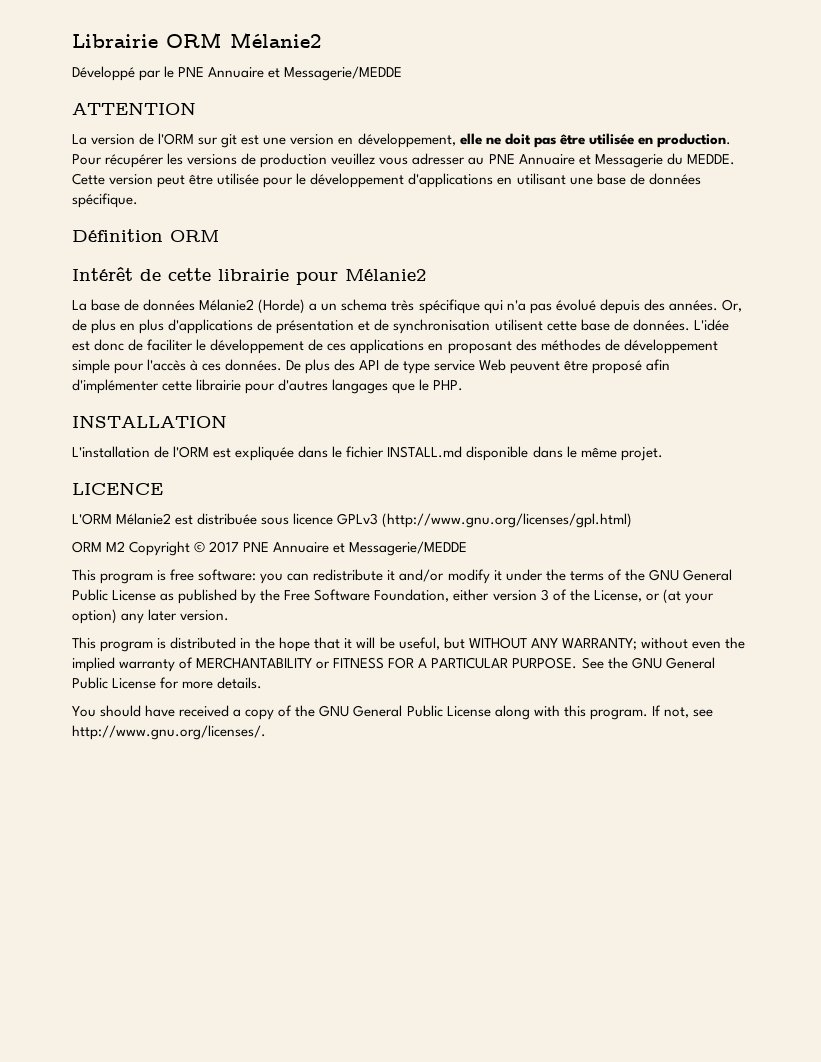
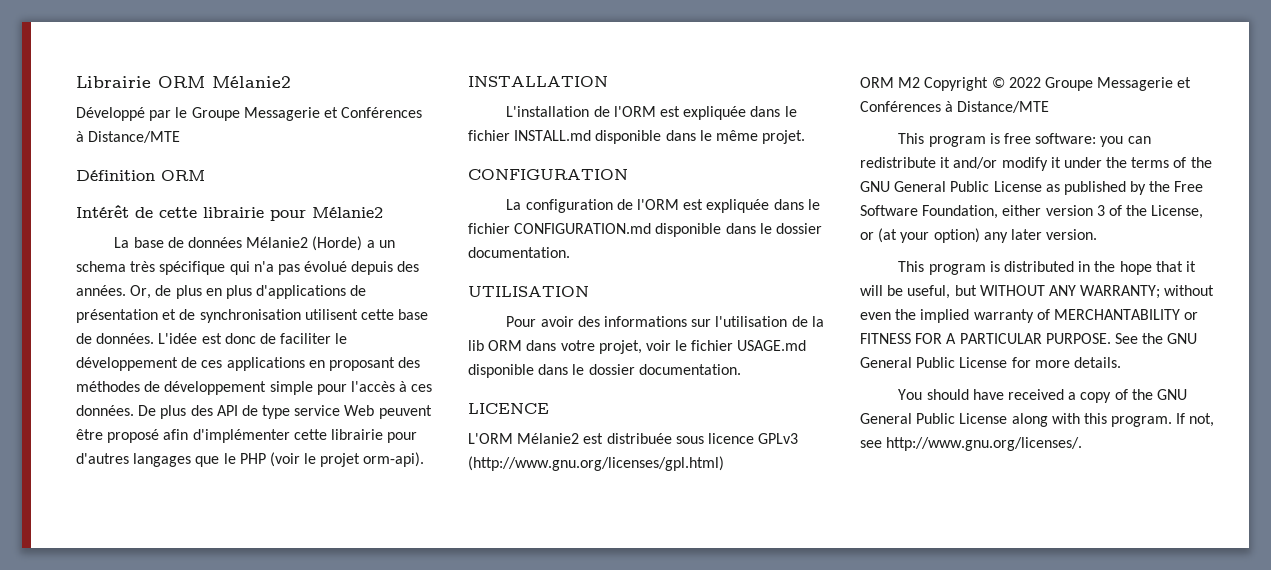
- Développé par le PNE Annuaire et Messagerie/MEDDE
- ATTENTION
- La version de l'ORM sur git est une version en développement, elle ne doit pas être utilisée en production. Pour récupérer les versions de production veuillez vous adresser au PNE Annuaire et Messagerie du MEDDE. Cette version peut être utilisée pour le développement d'applications en utilisant une base de données spécifique.
+ Développé par le Groupe Messagerie et Conférences à Distance/MTE
- De plus des API de type service Web peuvent être proposé afin d'implémenter cette librairie pour d'autres langages que le PHP.
+ De plus des API de type service Web peuvent être proposé afin d'implémenter cette librairie pour d'autres langages que le PHP (voir le projet orm-api).
+ CONFIGURATION
+ La configuration de l'ORM est expliquée dans le fichier CONFIGURATION.md disponible dans le dossier documentation.
+ UTILISATION
+ Pour avoir des informations sur l'utilisation de la lib ORM dans votre projet, voir le fichier USAGE.md disponible dans le dossier documentation.
- ORM M2 Copyright © 2017 PNE Annuaire et Messagerie/MEDDE
+ ORM M2 Copyright © 2022 Groupe Messagerie et Conférences à Distance/MTE

